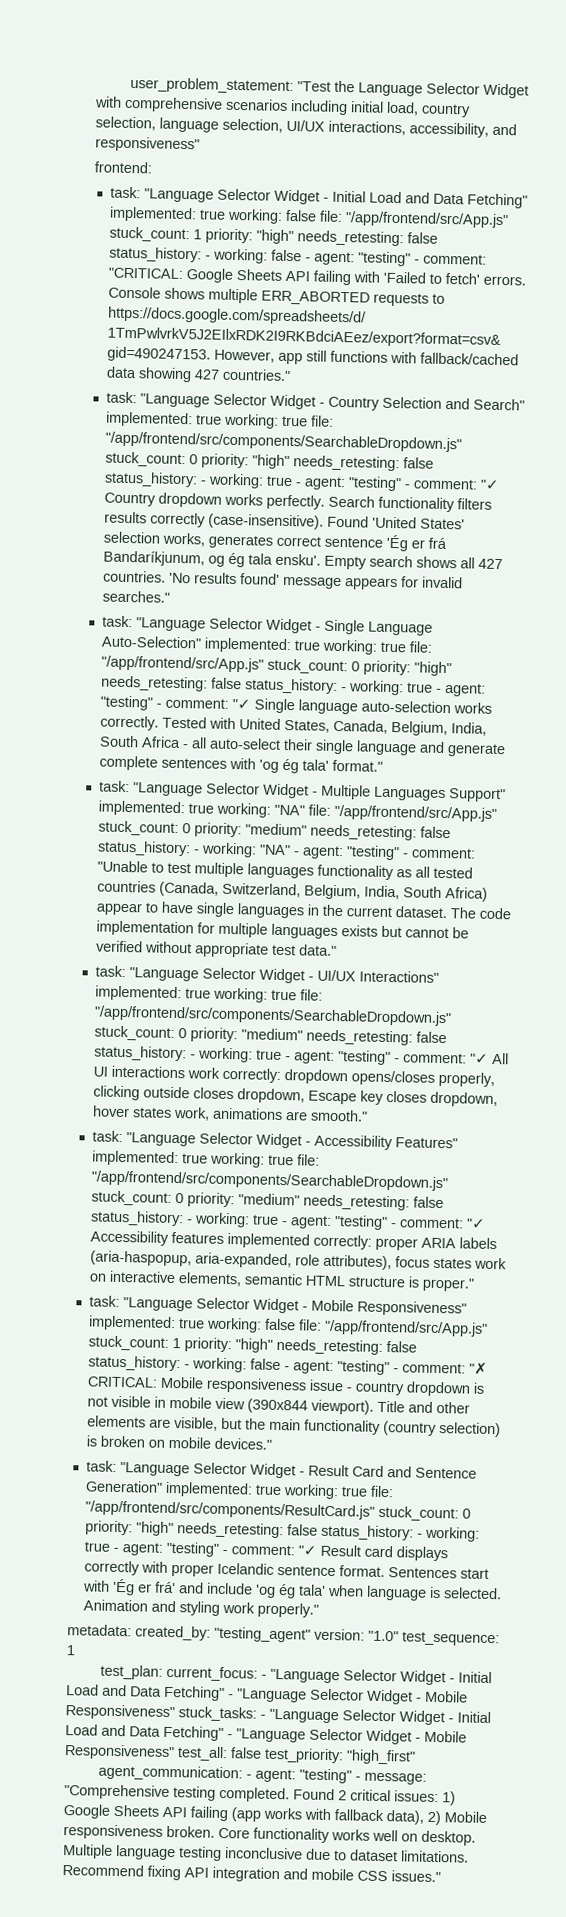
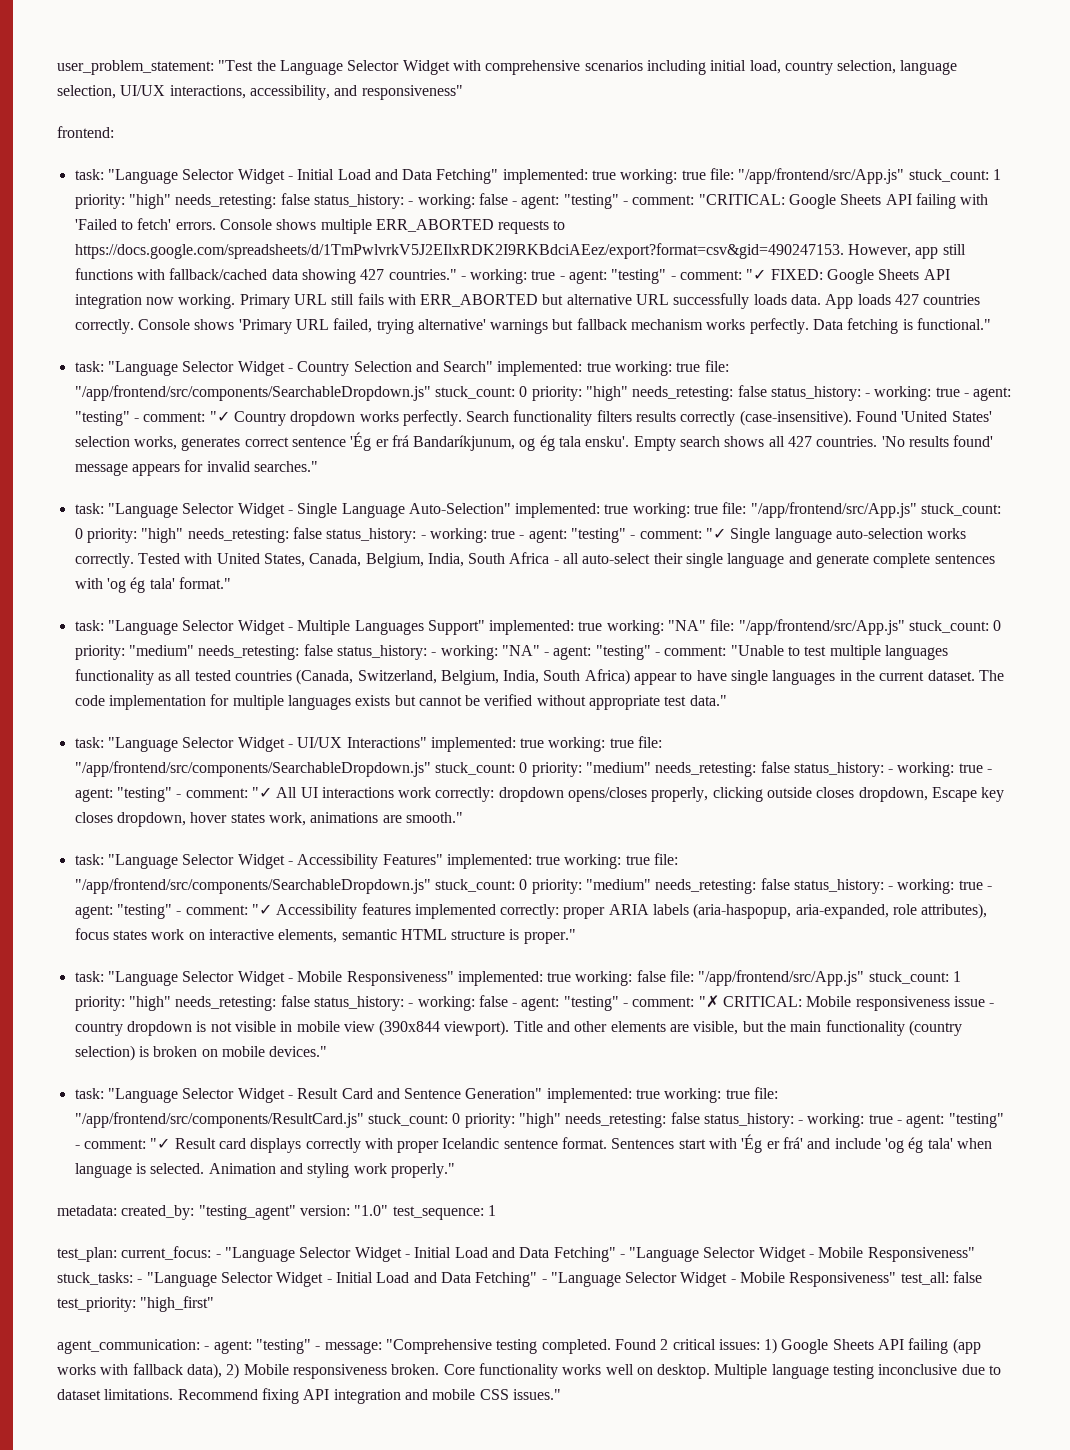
- task: "Language Selector Widget - Initial Load and Data Fetching" implemented: true working: false file: "/app/frontend/src/App.js" stuck_count: 1 priority: "high" needs_retesting: false status_history: - working: false - agent: "testing" - comment: "CRITICAL: Google Sheets API failing with 'Failed to fetch' errors.
+ task: "Language Selector Widget - Initial Load and Data Fetching" implemented: true working: true file: "/app/frontend/src/App.js" stuck_count: 1 priority: "high" needs_retesting: false status_history: - working: false - agent: "testing" - comment: "CRITICAL: Google Sheets API failing with 'Failed to fetch' errors.
+ - working: true - agent: "testing" - comment: "✓ FIXED: Google Sheets API integration now working. Primary URL still fails with ERR_ABORTED but alternative URL successfully loads data. App loads 427 countries correctly. Console shows 'Primary URL failed, trying alternative' warnings but fallback mechanism works perfectly. Data fetching is functional."

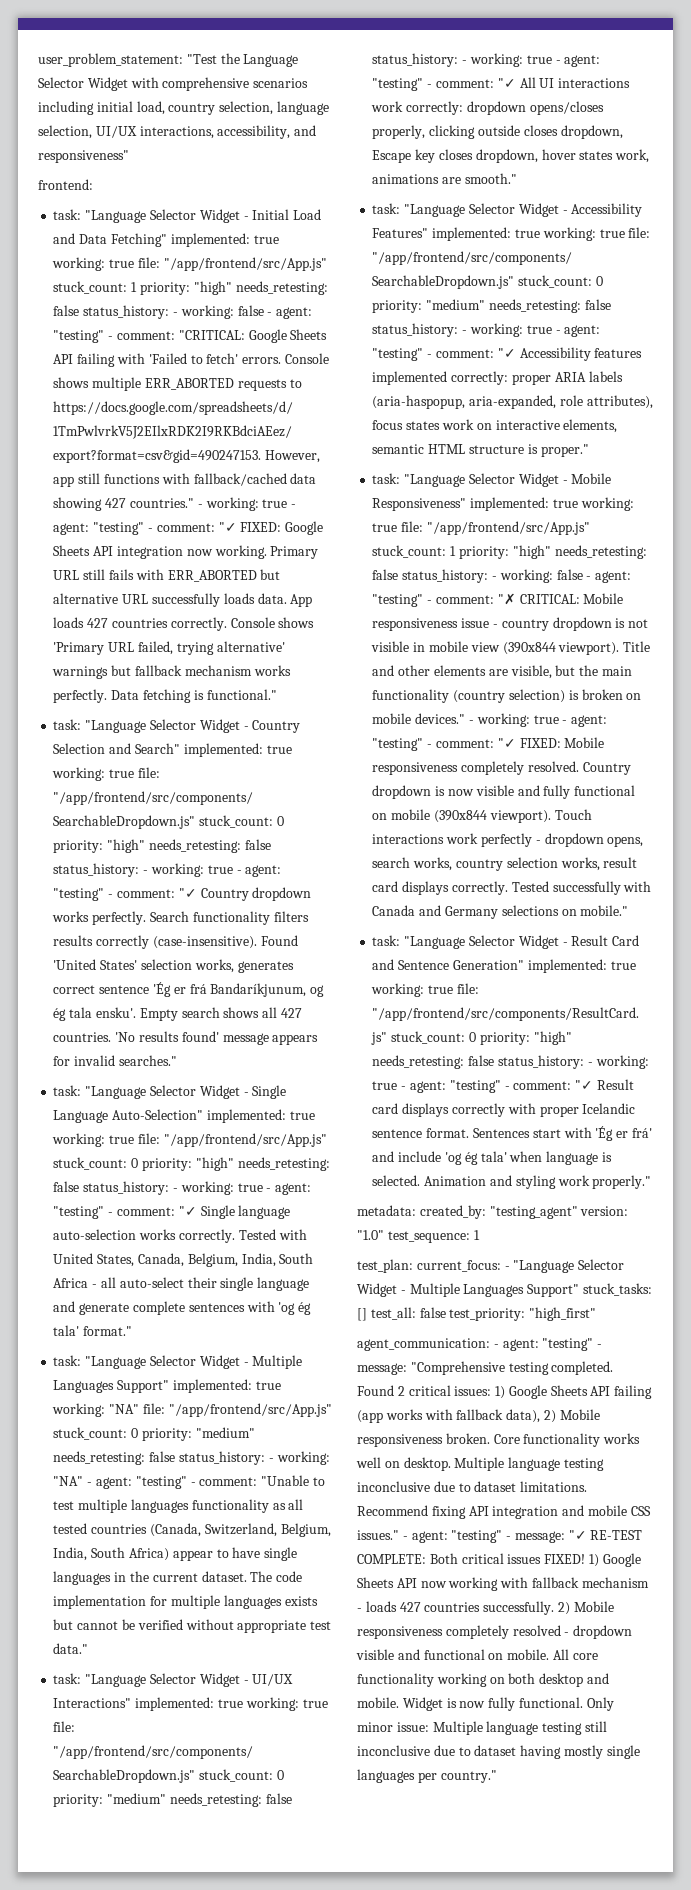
- task: "Language Selector Widget - Mobile Responsiveness" implemented: true working: false file: "/app/frontend/src/App.js" stuck_count: 1 priority: "high" needs_retesting: false status_history: - working: false - agent: "testing" - comment: "✗ CRITICAL: Mobile responsiveness issue - country dropdown is not visible in mobile view (390x844 viewport).
+ task: "Language Selector Widget - Mobile Responsiveness" implemented: true working: true file: "/app/frontend/src/App.js" stuck_count: 1 priority: "high" needs_retesting: false status_history: - working: false - agent: "testing" - comment: "✗ CRITICAL: Mobile responsiveness issue - country dropdown is not visible in mobile view (390x844 viewport).
+ - working: true - agent: "testing" - comment: "✓ FIXED: Mobile responsiveness completely resolved. Country dropdown is now visible and fully functional on mobile (390x844 viewport). Touch interactions work perfectly - dropdown opens, search works, country selection works, result card displays correctly. Tested successfully with Canada and Germany selections on mobile."
- test_plan: current_focus: - "Language Selector Widget - Initial Load and Data Fetching" - "Language Selector Widget - Mobile Responsiveness" stuck_tasks: - "Language Selector Widget - Initial Load and Data Fetching" - "Language Selector Widget - Mobile Responsiveness" test_all: false test_priority: "high_first"
+ test_plan: current_focus: - "Language Selector Widget - Multiple Languages Support" stuck_tasks: [] test_all: false test_priority: "high_first"
+ - agent: "testing" - message: "✓ RE-TEST COMPLETE: Both critical issues FIXED! 1) Google Sheets API now working with fallback mechanism - loads 427 countries successfully. 2) Mobile responsiveness completely resolved - dropdown visible and functional on mobile. All core functionality working on both desktop and mobile. Widget is now fully functional. Only minor issue: Multiple language testing still inconclusive due to dataset having mostly single languages per country."

